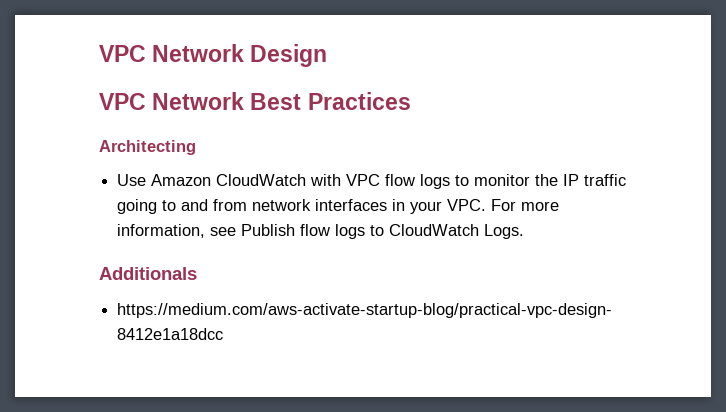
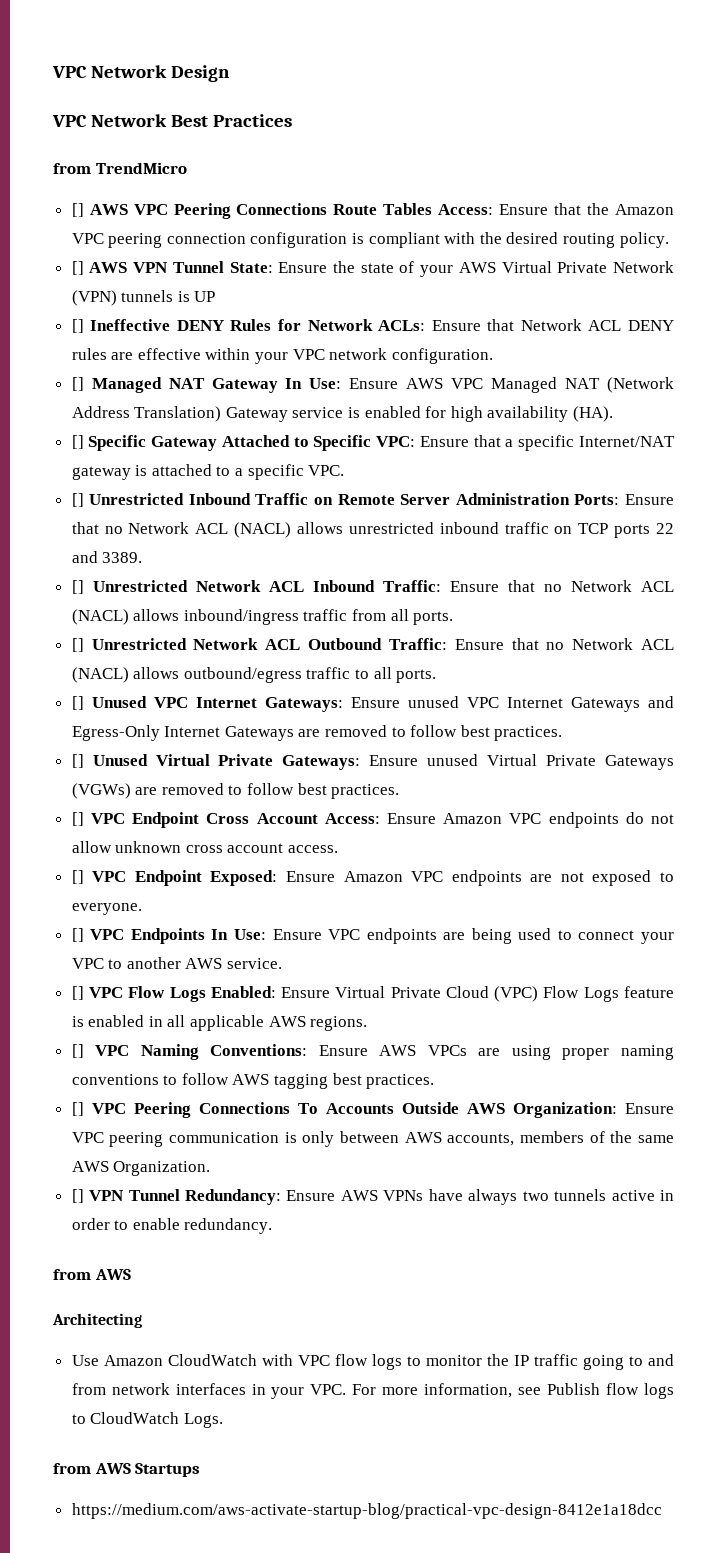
+ from TrendMicro
+ [] AWS VPC Peering Connections Route Tables Access: Ensure that the Amazon VPC peering connection configuration is compliant with the desired routing policy.
+ [] AWS VPN Tunnel State: Ensure the state of your AWS Virtual Private Network (VPN) tunnels is UP
+ [] Ineffective DENY Rules for Network ACLs: Ensure that Network ACL DENY rules are effective within your VPC network configuration.
+ [] Managed NAT Gateway In Use: Ensure AWS VPC Managed NAT (Network Address Translation) Gateway service is enabled for high availability (HA).
+ [] Specific Gateway Attached to Specific VPC: Ensure that a specific Internet/NAT gateway is attached to a specific VPC.
+ [] Unrestricted Inbound Traffic on Remote Server Administration Ports: Ensure that no Network ACL (NACL) allows unrestricted inbound traffic on TCP ports 22 and 3389.
+ [] Unrestricted Network ACL Inbound Traffic: Ensure that no Network ACL (NACL) allows inbound/ingress traffic from all ports.
+ [] Unrestricted Network ACL Outbound Traffic: Ensure that no Network ACL (NACL) allows outbound/egress traffic to all ports.
+ [] Unused VPC Internet Gateways: Ensure unused VPC Internet Gateways and Egress-Only Internet Gateways are removed to follow best practices.
+ [] Unused Virtual Private Gateways: Ensure unused Virtual Private Gateways (VGWs) are removed to follow best practices.
+ [] VPC Endpoint Cross Account Access: Ensure Amazon VPC endpoints do not allow unknown cross account access.
+ [] VPC Endpoint Exposed: Ensure Amazon VPC endpoints are not exposed to everyone.
+ [] VPC Endpoints In Use: Ensure VPC endpoints are being used to connect your VPC to another AWS service.
+ [] VPC Flow Logs Enabled: Ensure Virtual Private Cloud (VPC) Flow Logs feature is enabled in all applicable AWS regions.
+ [] VPC Naming Conventions: Ensure AWS VPCs are using proper naming conventions to follow AWS tagging best practices.
+ [] VPC Peering Connections To Accounts Outside AWS Organization: Ensure VPC peering communication is only between AWS accounts, members of the same AWS Organization.
+ [] VPN Tunnel Redundancy: Ensure AWS VPNs have always two tunnels active in order to enable redundancy.
+ from AWS
- Additionals
+ from AWS Startups

